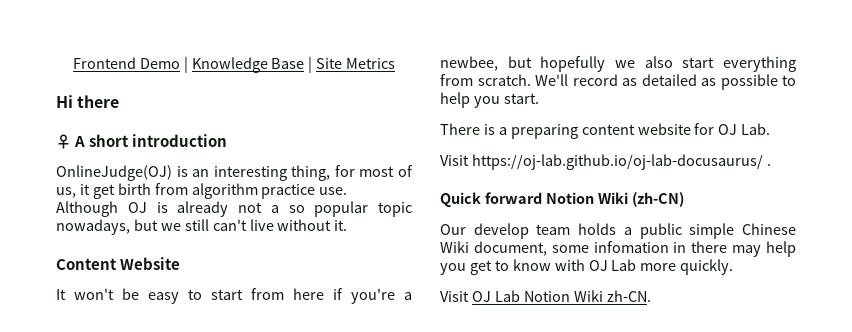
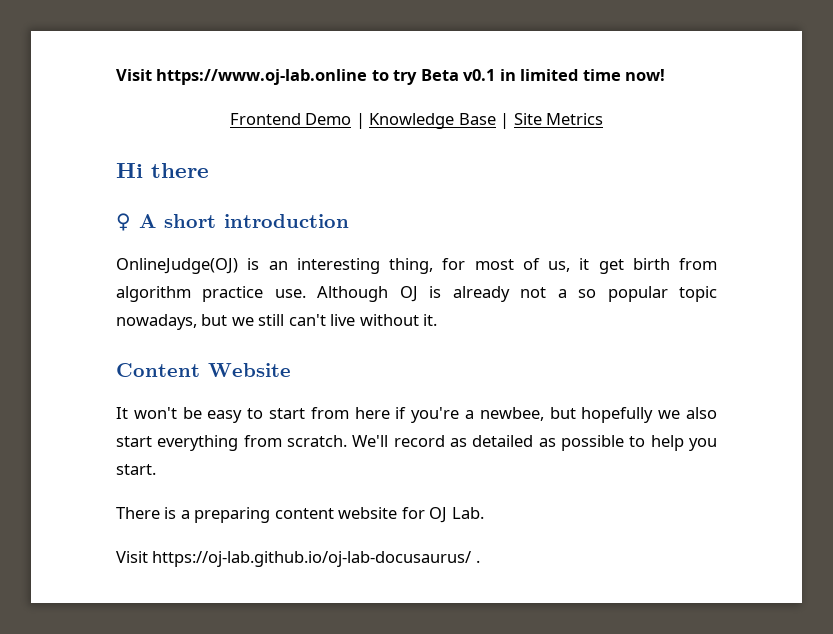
+ Visit https://www.oj-lab.online to try Beta v0.1 in limited time now!
- Quick forward Notion Wiki (zh-CN)
- Our develop team holds a public simple Chinese Wiki document, some infomation in there may help you get to know with OJ Lab more quickly.
- Visit OJ Lab Notion Wiki zh-CN.

